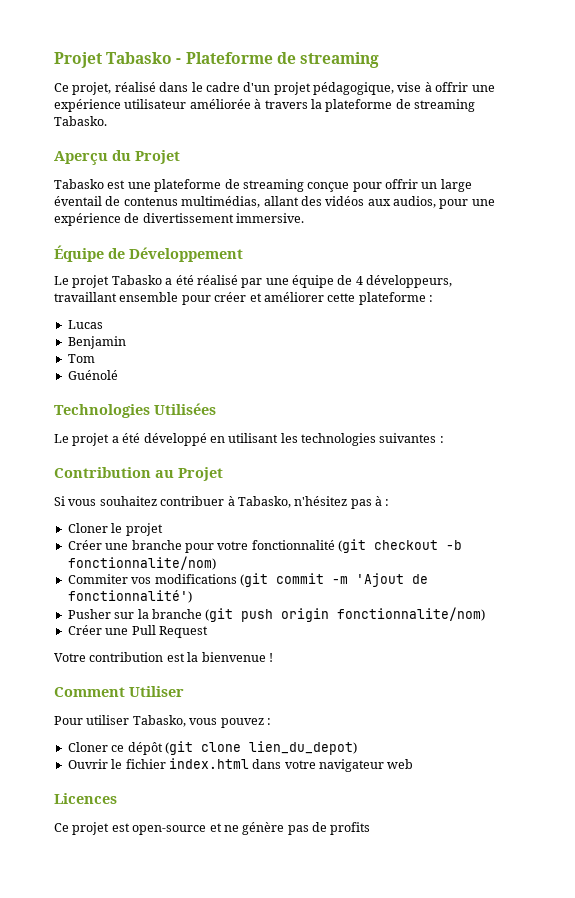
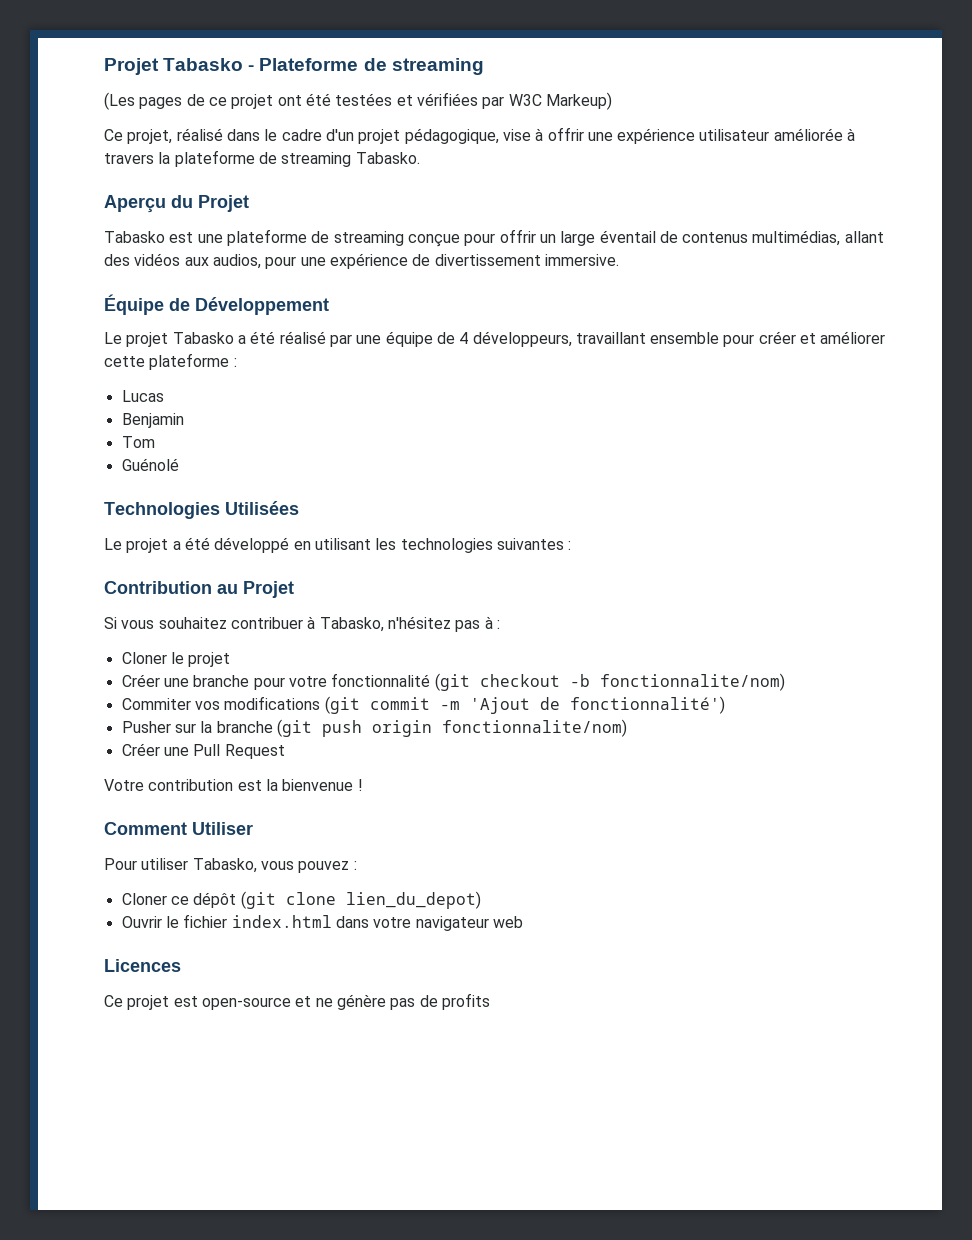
+ (Les pages de ce projet ont été testées et vérifiées par W3C Markeup)

